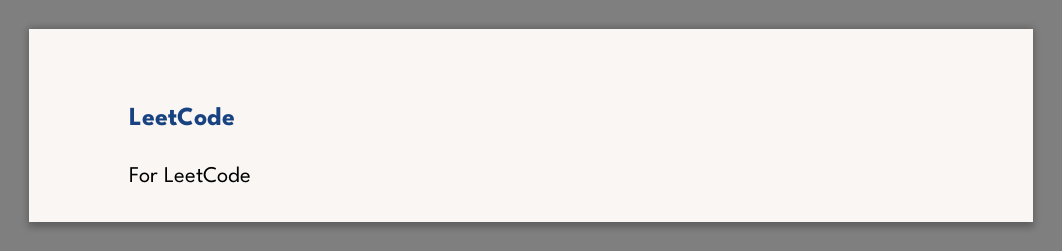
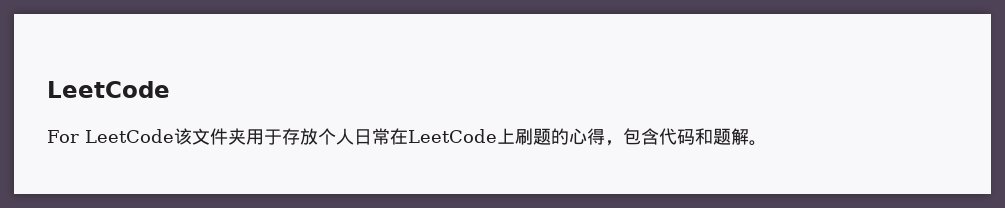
- For LeetCode
+ For LeetCode该文件夹用于存放个人日常在LeetCode上刷题的心得，包含代码和题解。

